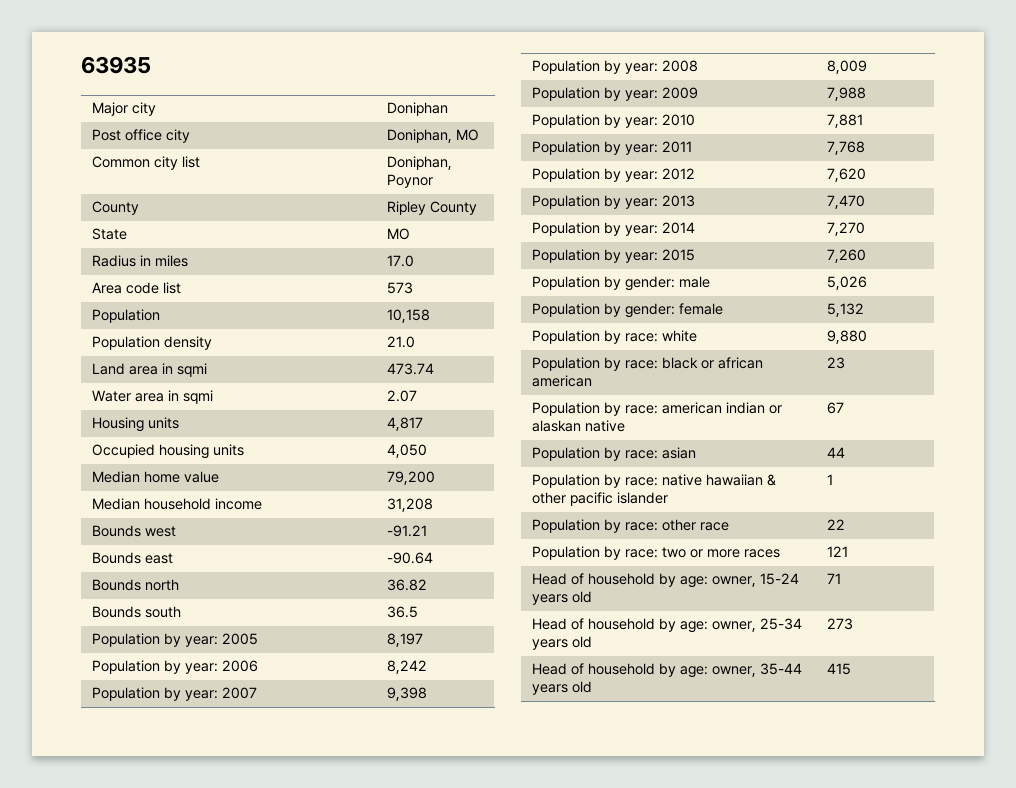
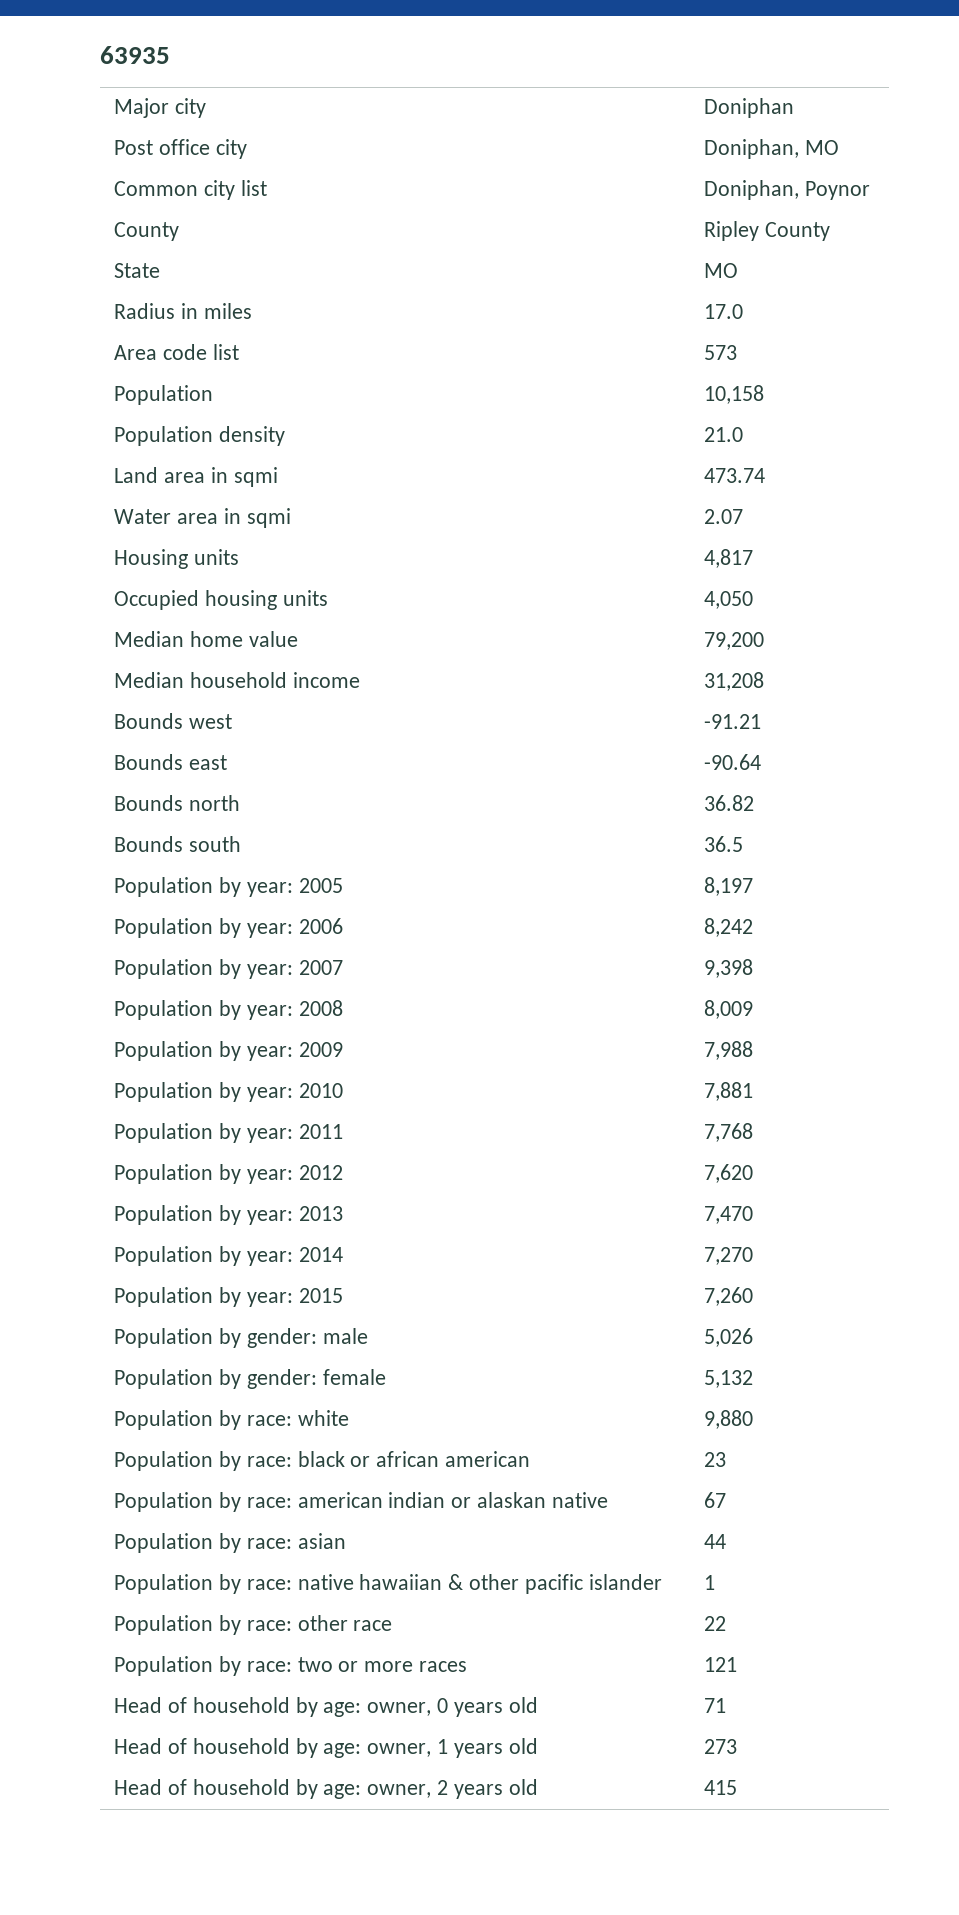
- Head of household by age: owner, 15-24 years old | 71
+ Head of household by age: owner, 0 years old | 71
- Head of household by age: owner, 25-34 years old | 273
+ Head of household by age: owner, 1 years old | 273
- Head of household by age: owner, 35-44 years old | 415
+ Head of household by age: owner, 2 years old | 415

